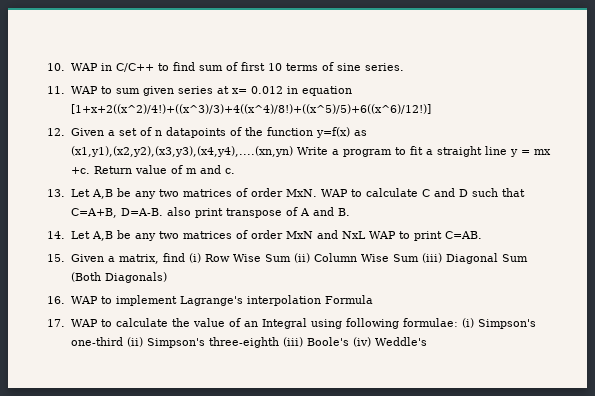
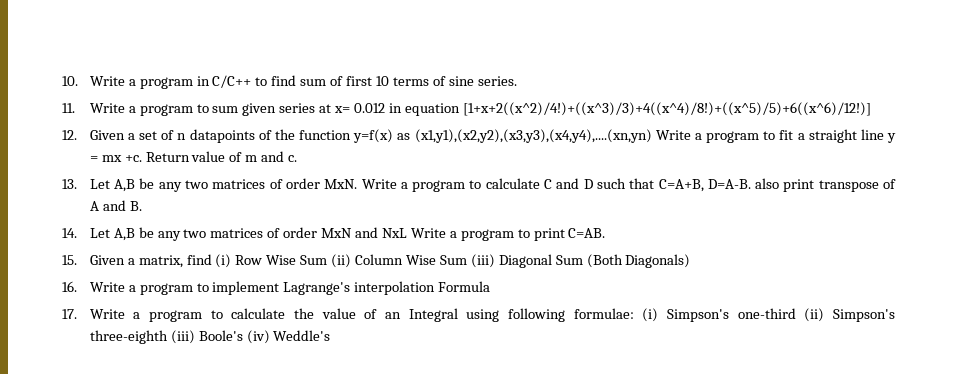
- 10. WAP in C/C++ to find sum of first 10 terms of sine series.
+ 10. Write a program in C/C++ to find sum of first 10 terms of sine series.
- 11. WAP to sum given series at x= 0.012 in equation [1+x+2((x^2)/4!)+((x^3)/3)+4((x^4)/8!)+((x^5)/5)+6((x^6)/12!)]
+ 11. Write a program to sum given series at x= 0.012 in equation [1+x+2((x^2)/4!)+((x^3)/3)+4((x^4)/8!)+((x^5)/5)+6((x^6)/12!)]
- 13. Let A,B be any two matrices of order MxN. WAP to calculate C and D such that C=A+B, D=A-B. also print transpose of A and B.
+ 13. Let A,B be any two matrices of order MxN. Write a program to calculate C and D such that C=A+B, D=A-B. also print transpose of A and B.
- 14. Let A,B be any two matrices of order MxN and NxL WAP to print C=AB.
+ 14. Let A,B be any two matrices of order MxN and NxL Write a program to print C=AB.
- 16. WAP to implement Lagrange's interpolation Formula
+ 16. Write a program to implement Lagrange's interpolation Formula
- 17. WAP to calculate the value of an Integral using following formulae: (i) Simpson's one-third (ii) Simpson's three-eighth (iii) Boole's (iv) Weddle's
+ 17. Write a program to calculate the value of an Integral using following formulae: (i) Simpson's one-third (ii) Simpson's three-eighth (iii) Boole's (iv) Weddle's

